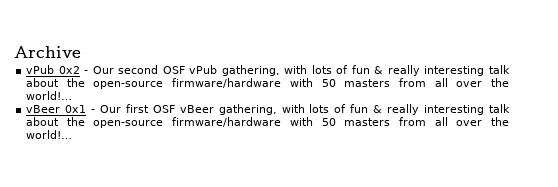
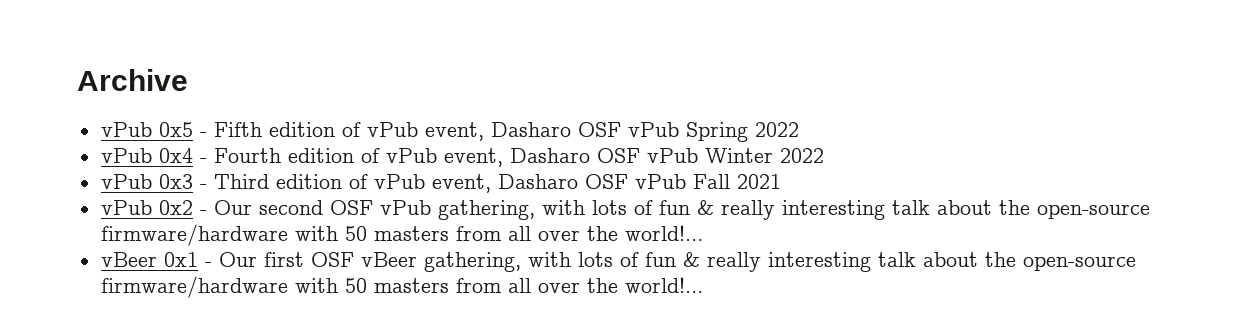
+ vPub 0x5 - Fifth edition of vPub event, Dasharo OSF vPub Spring 2022
+ vPub 0x4 - Fourth edition of vPub event, Dasharo OSF vPub Winter 2022
+ vPub 0x3 - Third edition of vPub event, Dasharo OSF vPub Fall 2021

